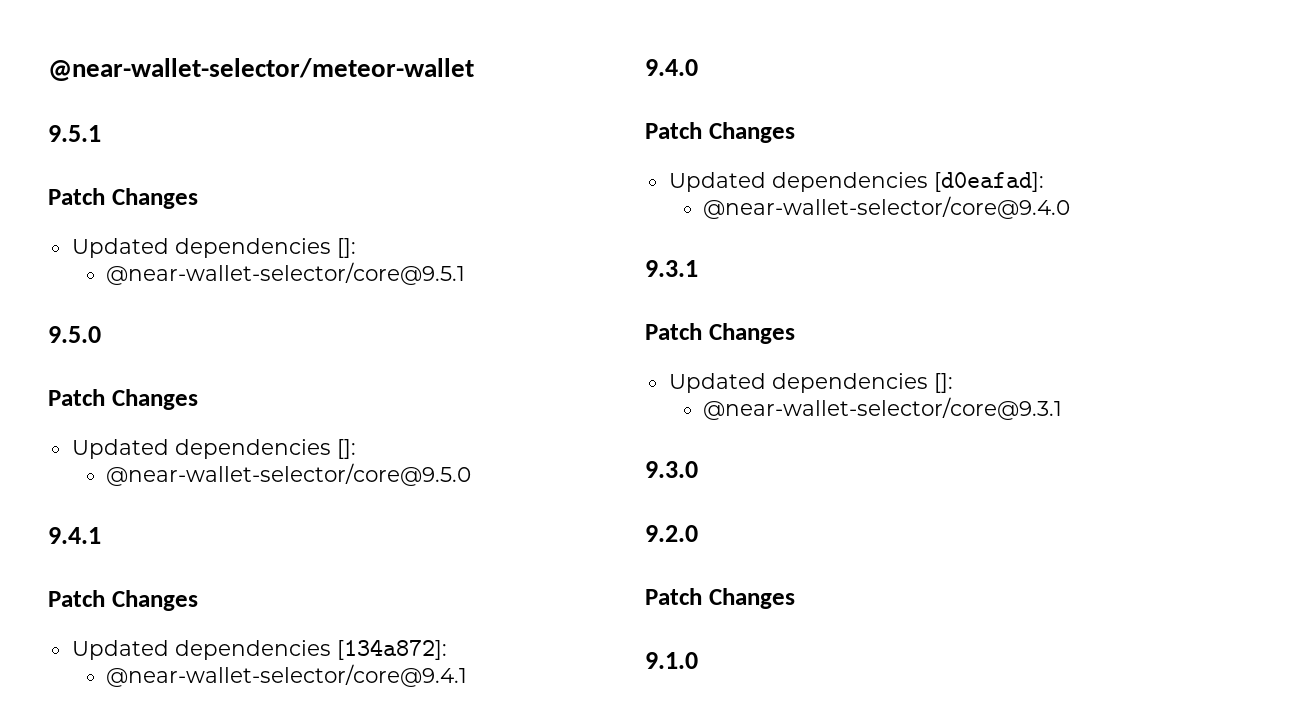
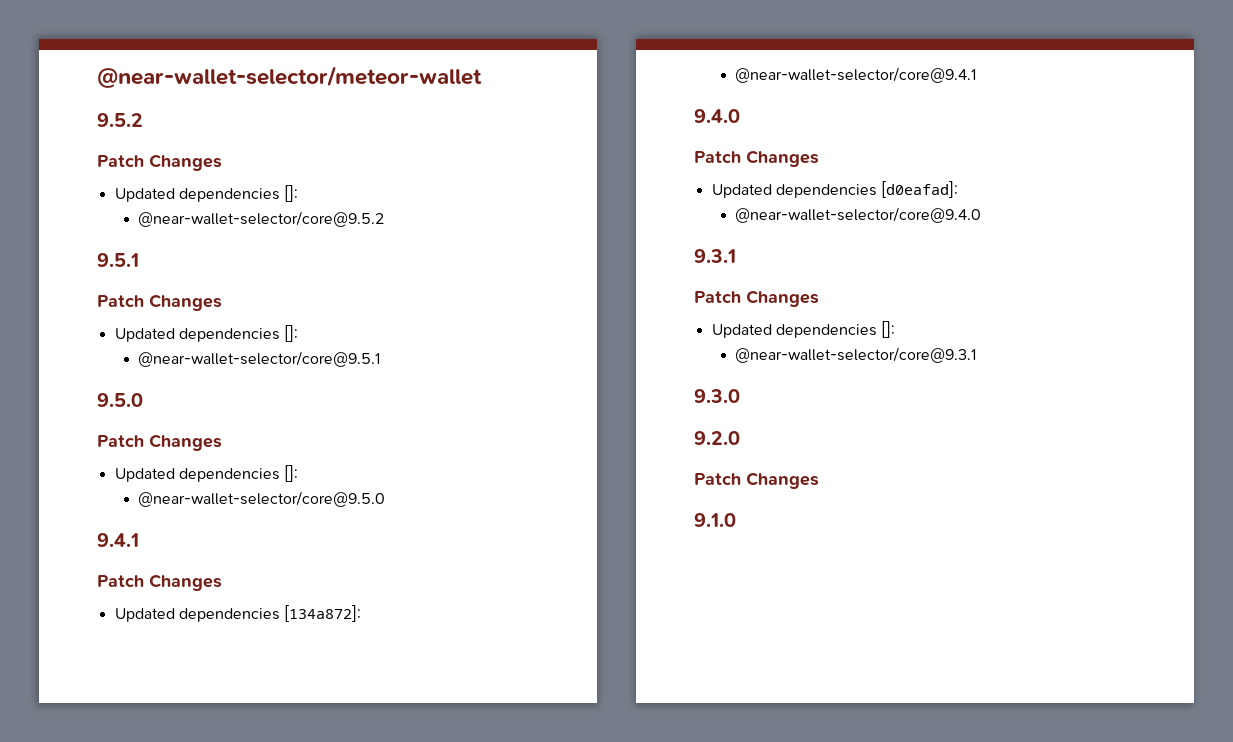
+ 9.5.2
+ Patch Changes
+ Updated dependencies []:
+ @near-wallet-selector/core@9.5.2

